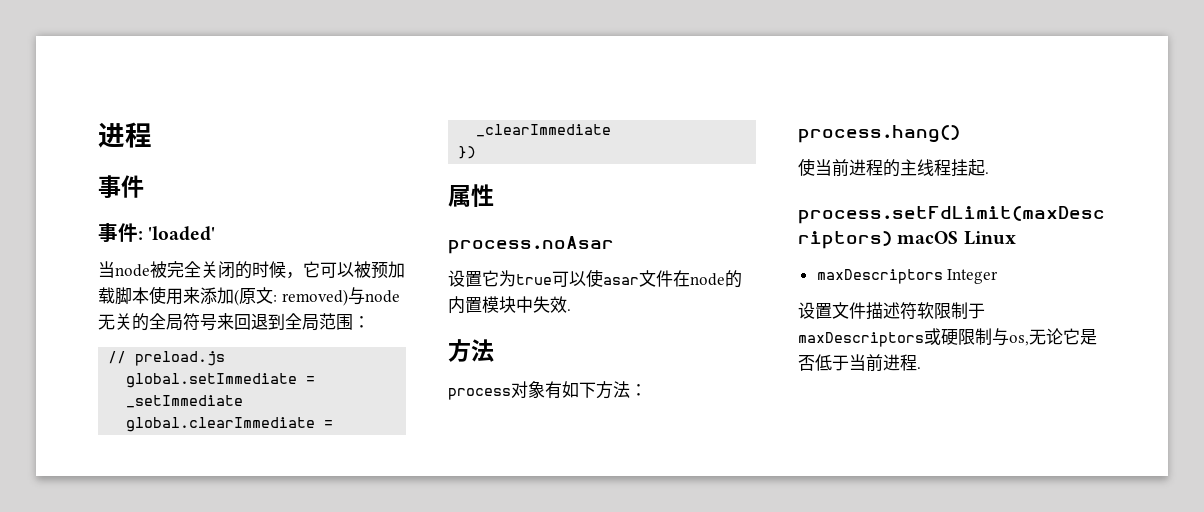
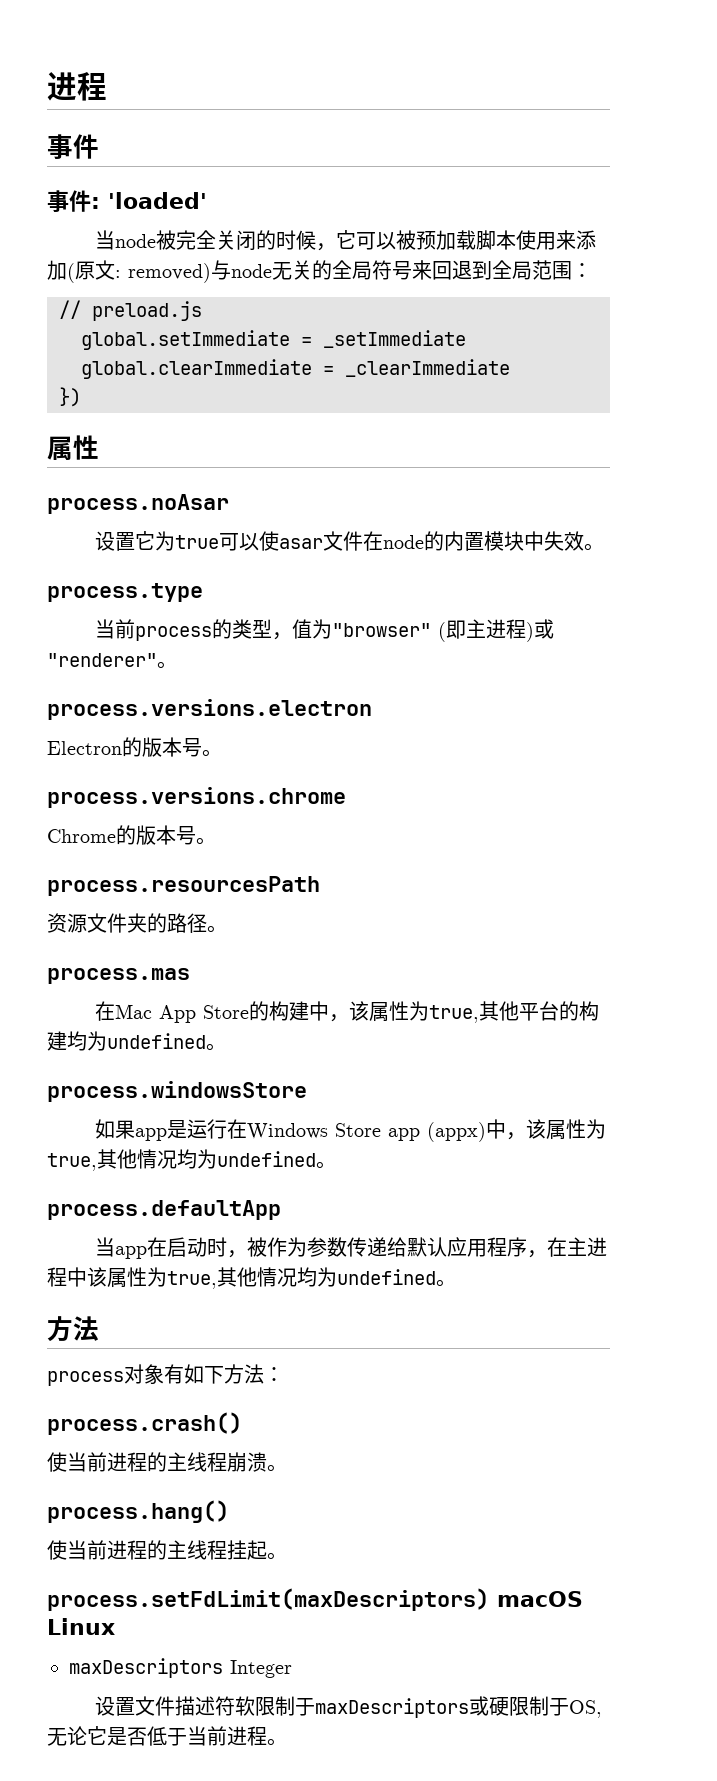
- 设置它为true可以使asar文件在node的内置模块中失效.
+ 设置它为true可以使asar文件在node的内置模块中失效。
+ process.type
+ 当前process的类型，值为"browser" (即主进程)或"renderer"。
+ process.versions.electron
+ Electron的版本号。
+ process.versions.chrome
+ Chrome的版本号。
+ process.resourcesPath
+ 资源文件夹的路径。
+ process.mas
+ 在Mac App Store的构建中，该属性为true,其他平台的构建均为undefined。
+ process.windowsStore
+ 如果app是运行在Windows Store app (appx)中，该属性为true,其他情况均为undefined。
+ process.defaultApp
+ 当app在启动时，被作为参数传递给默认应用程序，在主进程中该属性为true,其他情况均为undefined。
+ process.crash()
+ 使当前进程的主线程崩溃。
- 使当前进程的主线程挂起.
+ 使当前进程的主线程挂起。
- 设置文件描述符软限制于maxDescriptors或硬限制与os,无论它是否低于当前进程.
+ 设置文件描述符软限制于maxDescriptors或硬限制于OS,无论它是否低于当前进程。

